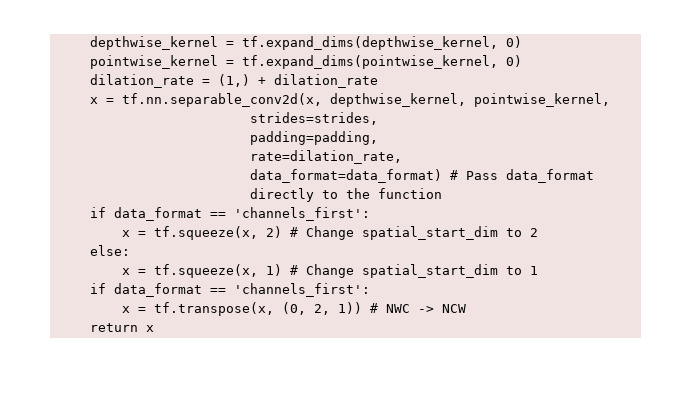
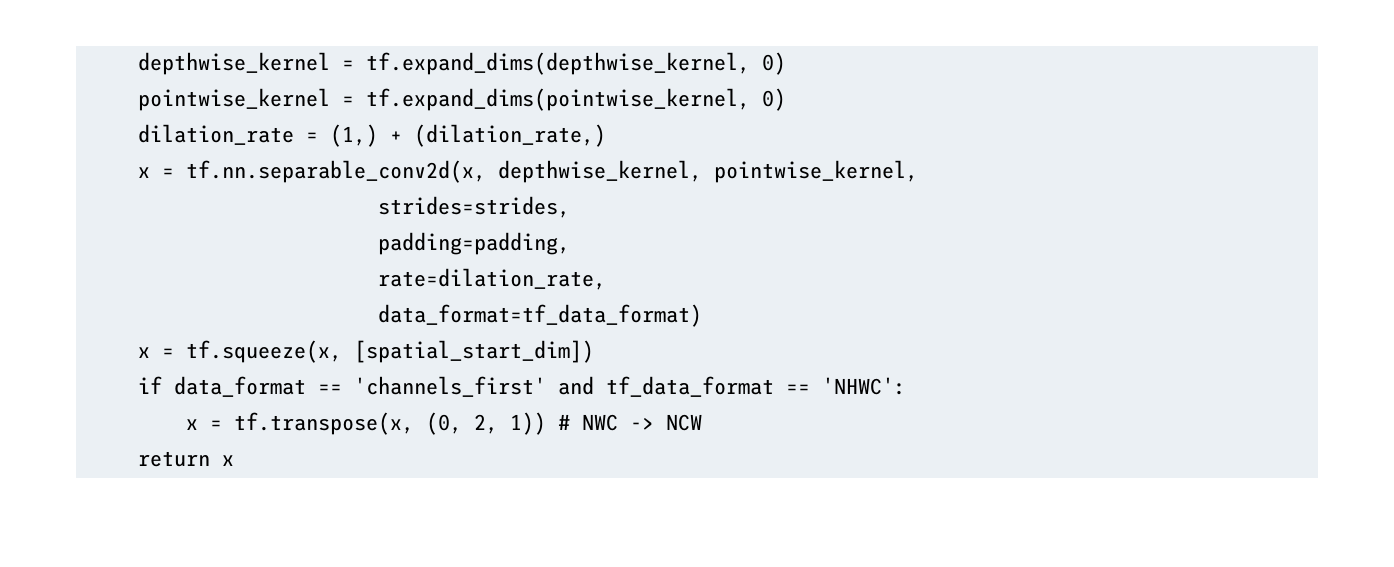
- dilation_rate = (1,) + dilation_rate
+ dilation_rate = (1,) + (dilation_rate,)
- data_format=data_format) # Pass data_format directly to the function
- if data_format == 'channels_first':
- x = tf.squeeze(x, 2) # Change spatial_start_dim to 2
- else:
- x = tf.squeeze(x, 1) # Change spatial_start_dim to 1
- if data_format == 'channels_first':
+ data_format=tf_data_format)
+ x = tf.squeeze(x, [spatial_start_dim])
+ if data_format == 'channels_first' and tf_data_format == 'NHWC':

